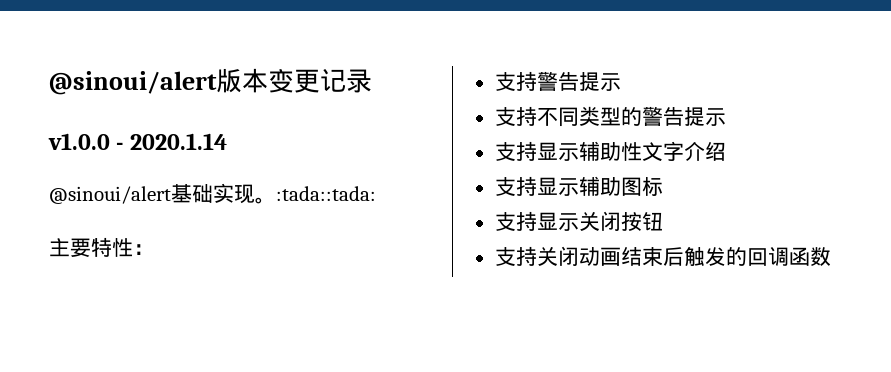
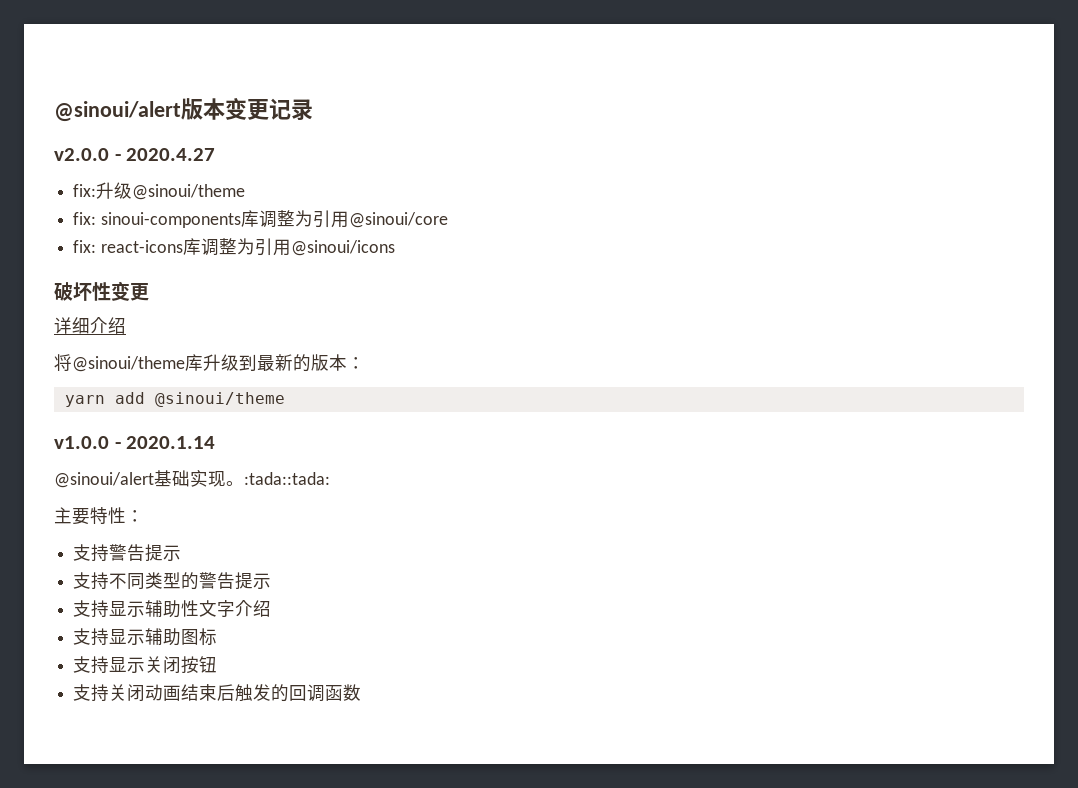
+ v2.0.0 - 2020.4.27
+ fix:升级@sinoui/theme
+ fix: sinoui-components库调整为引用@sinoui/core
+ fix: react-icons库调整为引用@sinoui/icons
+ 破坏性变更
+ 详细介绍
+ 将@sinoui/theme库升级到最新的版本：
+ yarn add @sinoui/theme

